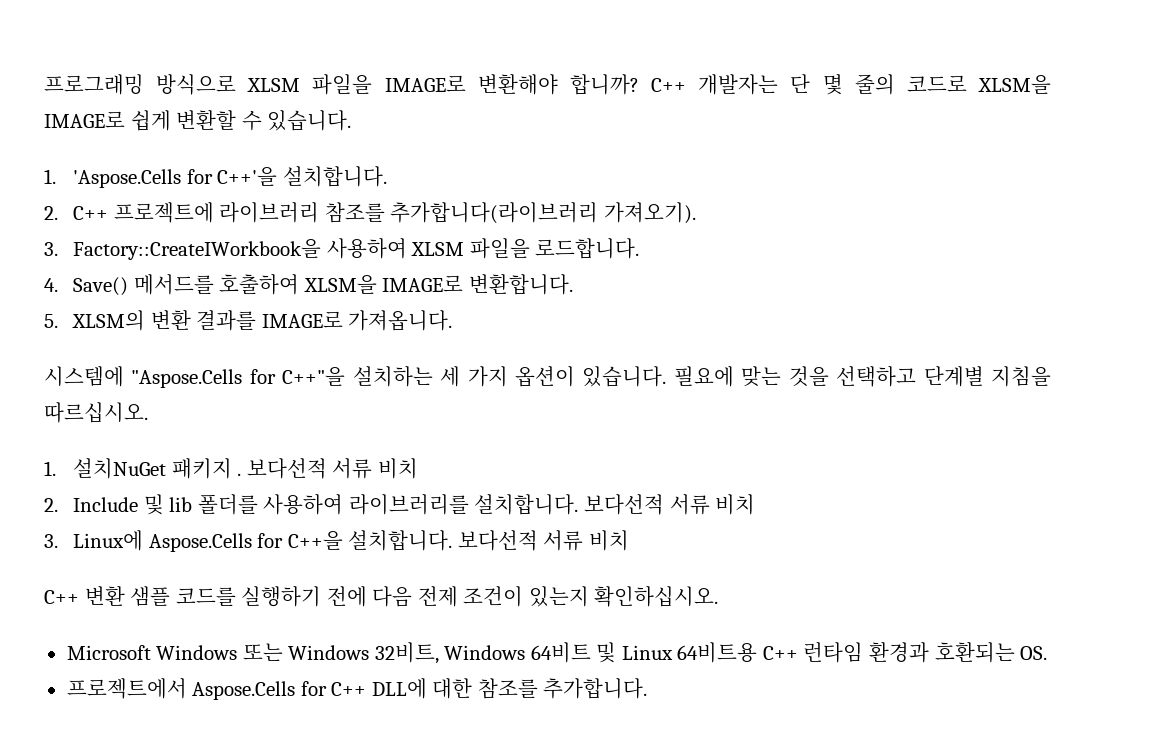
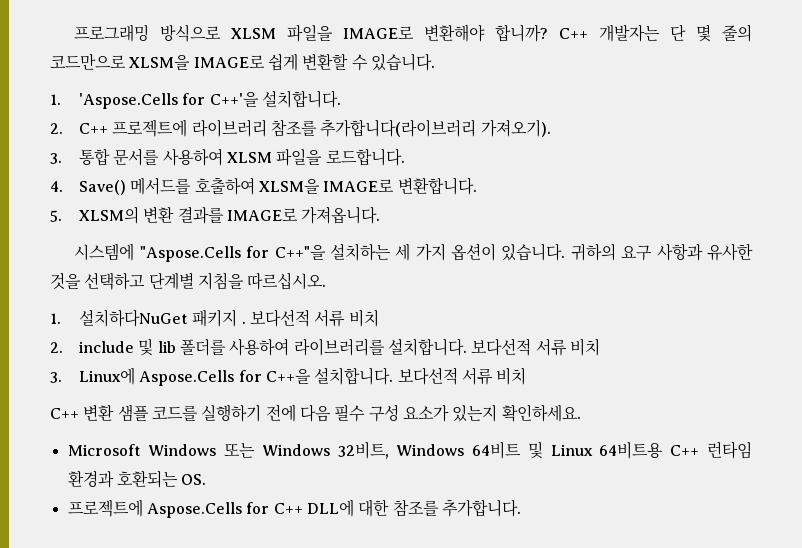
- C++ 개발자는 단 몇 줄의 코드로 XLSM을 IMAGE로 쉽게 변환할 수 있습니다.
+ C++ 개발자는 단 몇 줄의 코드만으로 XLSM을 IMAGE로 쉽게 변환할 수 있습니다.
- 3. Factory::CreateIWorkbook을 사용하여 XLSM 파일을 로드합니다.
+ 3. 통합 문서를 사용하여 XLSM 파일을 로드합니다.
- 필요에 맞는 것을 선택하고 단계별 지침을 따르십시오.
+ 귀하의 요구 사항과 유사한 것을 선택하고 단계별 지침을 따르십시오.
- 1. 설치NuGet 패키지 .
+ 1. 설치하다NuGet 패키지 .
- 2. Include 및 lib 폴더를 사용하여 라이브러리를 설치합니다.
+ 2. include 및 lib 폴더를 사용하여 라이브러리를 설치합니다.
- C++ 변환 샘플 코드를 실행하기 전에 다음 전제 조건이 있는지 확인하십시오.
+ C++ 변환 샘플 코드를 실행하기 전에 다음 필수 구성 요소가 있는지 확인하세요.
- 프로젝트에서 Aspose.Cells for C++ DLL에 대한 참조를 추가합니다.
+ 프로젝트에 Aspose.Cells for C++ DLL에 대한 참조를 추가합니다.

